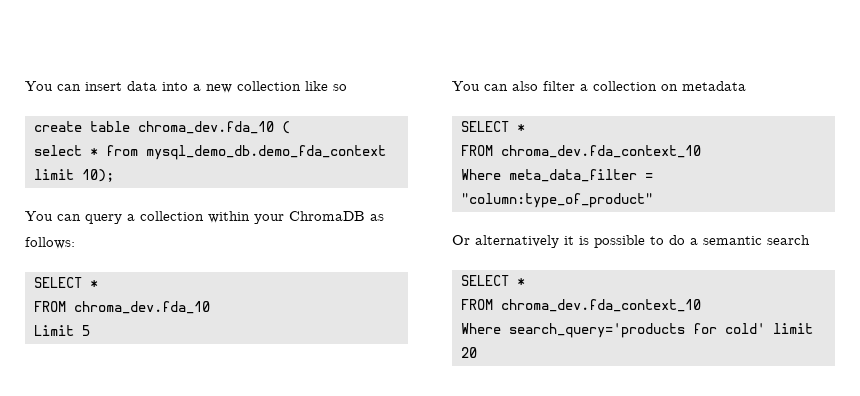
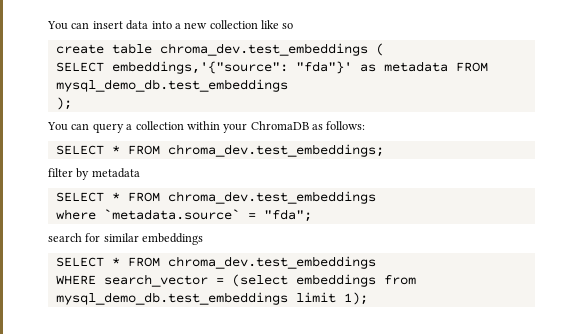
- create table chroma_dev.fda_10 (
+ create table chroma_dev.test_embeddings (
- select * from mysql_demo_db.demo_fda_context limit 10);
+ SELECT embeddings,'{"source": "fda"}' as metadata FROM mysql_demo_db.test_embeddings
+ );
  You can query a collection within your ChromaDB as follows:
- SELECT *
- FROM chroma_dev.fda_10
- Limit 5
- You can also filter a collection on metadata
- SELECT *
- FROM chroma_dev.fda_context_10
- Where meta_data_filter = "column:type_of_product"
- Or alternatively it is possible to do a semantic search
- SELECT *
- FROM chroma_dev.fda_context_10
- Where search_query='products for cold' limit 20
+ SELECT * FROM chroma_dev.test_embeddings;
+ filter by metadata
+ SELECT * FROM chroma_dev.test_embeddings
+ where `metadata.source` = "fda";
+ search for similar embeddings
+ SELECT * FROM chroma_dev.test_embeddings
+ WHERE search_vector = (select embeddings from mysql_demo_db.test_embeddings limit 1);

